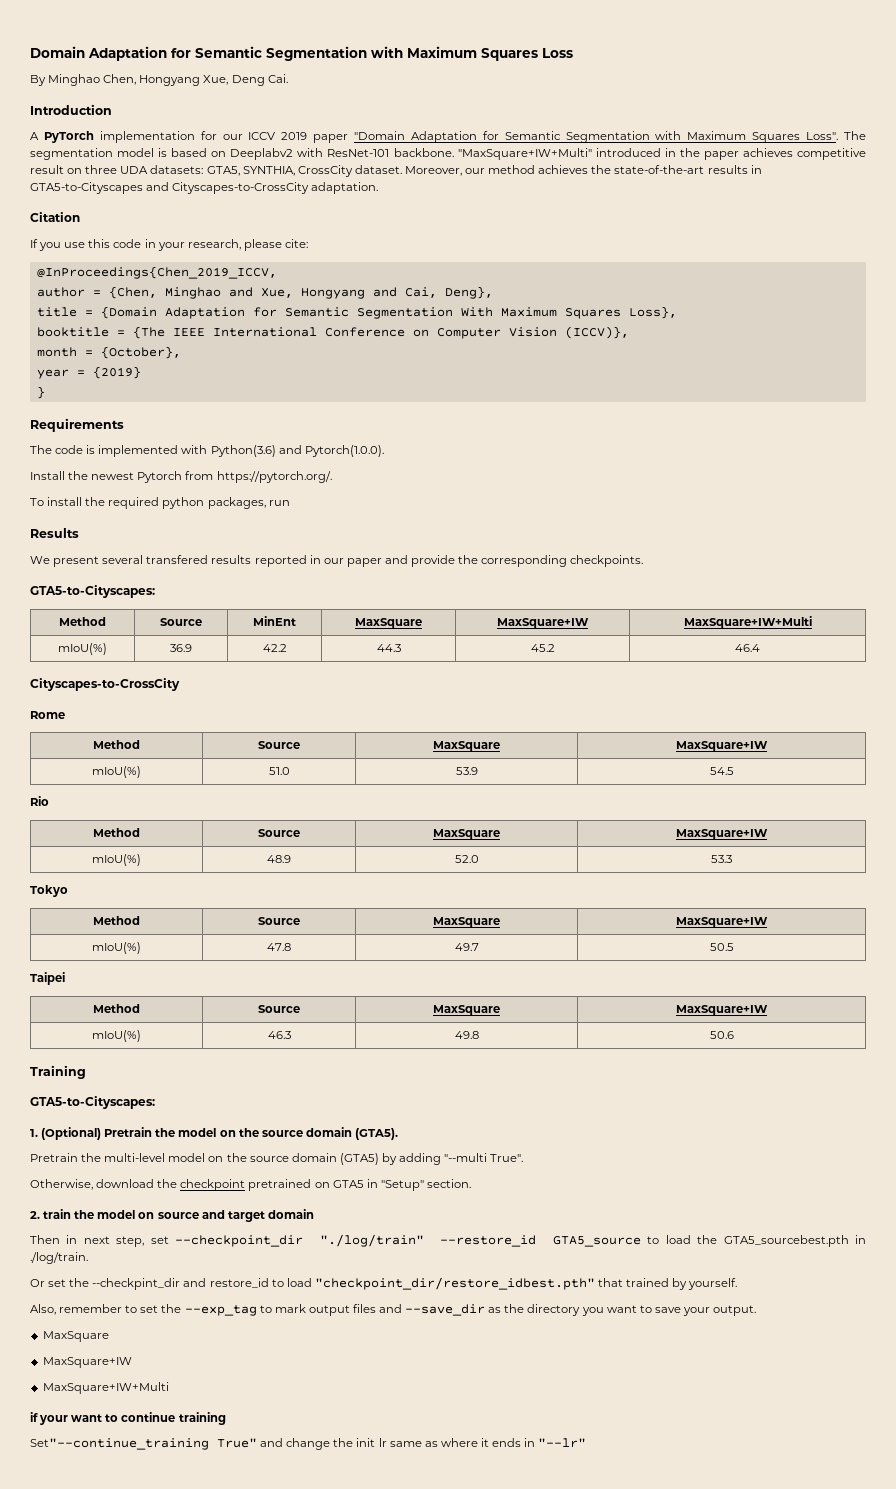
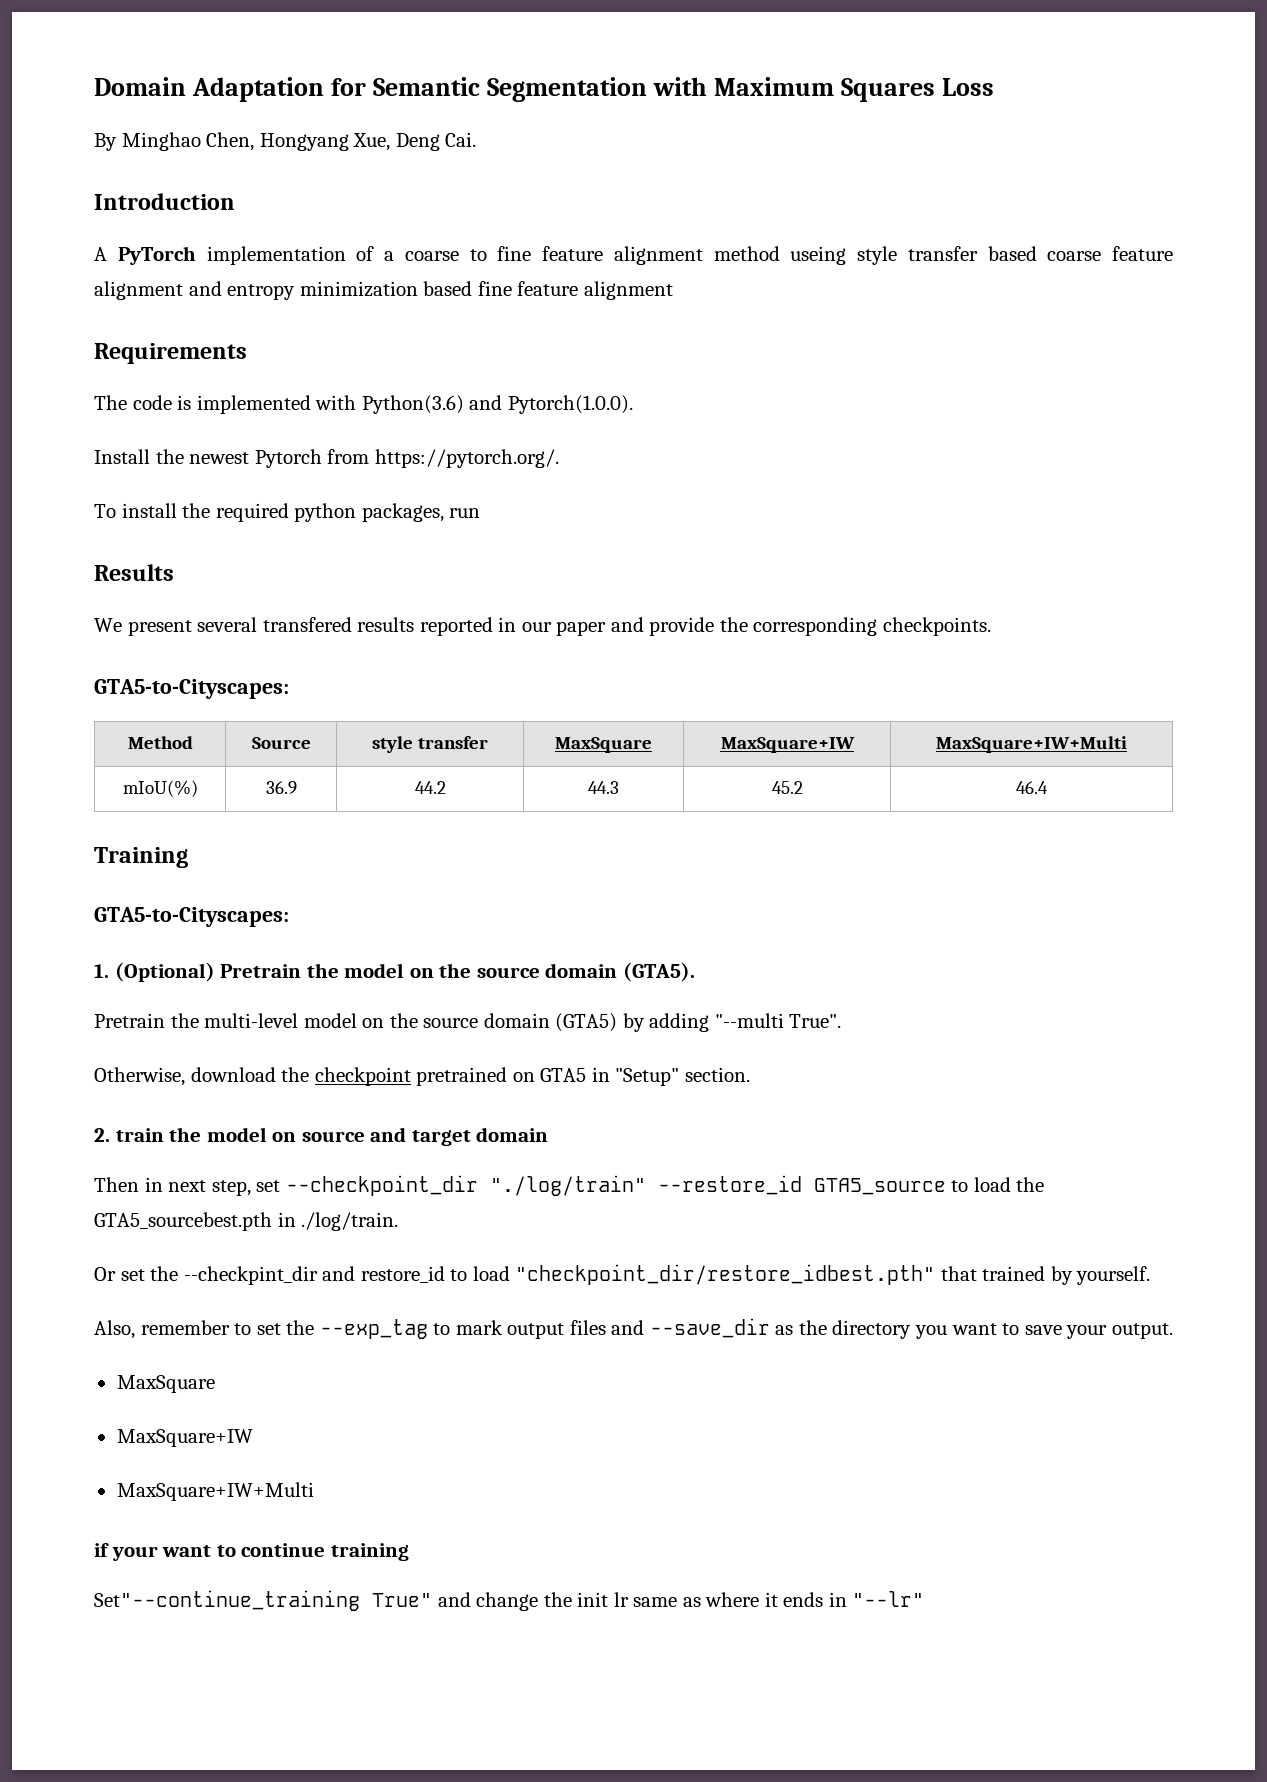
- A PyTorch implementation for our ICCV 2019 paper "Domain Adaptation for Semantic Segmentation with Maximum Squares Loss". The segmentation model is based on Deeplabv2 with ResNet-101 backbone. "MaxSquare+IW+Multi" introduced in the paper achieves competitive result on three UDA datasets: GTA5, SYNTHIA, CrossCity dataset. Moreover, our method achieves the state-of-the-art results in GTA5-to-Cityscapes and Cityscapes-to-CrossCity adaptation.
- Citation
- If you use this code in your research, please cite:
- @InProceedings{Chen_2019_ICCV,
- author = {Chen, Minghao and Xue, Hongyang and Cai, Deng},
- title = {Domain Adaptation for Semantic Segmentation With Maximum Squares Loss},
- booktitle = {The IEEE International Conference on Computer Vision (ICCV)},
- month = {October},
- year = {2019}
- }
+ A PyTorch implementation of a coarse to fine feature alignment method useing style transfer based coarse feature alignment and entropy minimization based fine feature alignment
- Method | Source | MinEnt | MaxSquare | MaxSquare+IW | MaxSquare+IW+Multi
+ Method | Source | style transfer | MaxSquare | MaxSquare+IW | MaxSquare+IW+Multi
- mIoU(%) | 36.9 | 42.2 | 44.3 | 45.2 | 46.4
- Cityscapes-to-CrossCity
- Rome
- Method | Source | MaxSquare | MaxSquare+IW
- mIoU(%) | 51.0 | 53.9 | 54.5
- Rio
- Method | Source | MaxSquare | MaxSquare+IW
- mIoU(%) | 48.9 | 52.0 | 53.3
- Tokyo
- Method | Source | MaxSquare | MaxSquare+IW
- mIoU(%) | 47.8 | 49.7 | 50.5
- Taipei
- Method | Source | MaxSquare | MaxSquare+IW
- mIoU(%) | 46.3 | 49.8 | 50.6
+ mIoU(%) | 36.9 | 44.2 | 44.3 | 45.2 | 46.4

